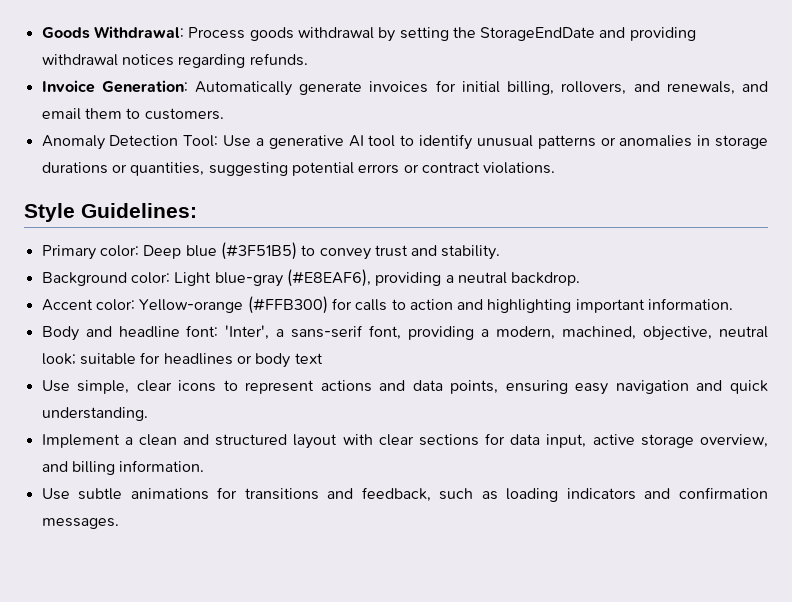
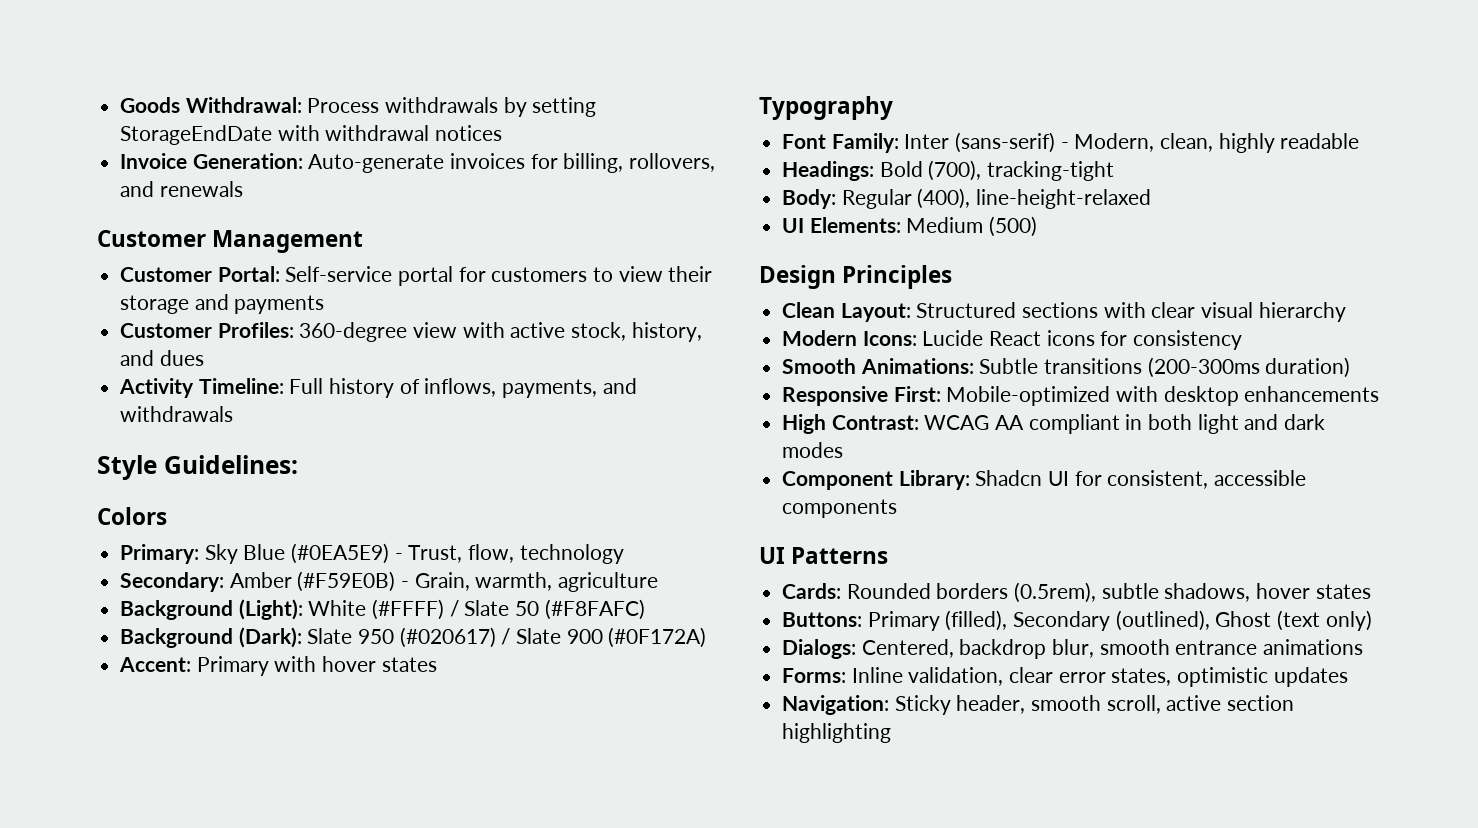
- Goods Withdrawal: Process goods withdrawal by setting the StorageEndDate and providing withdrawal notices regarding refunds.
+ Goods Withdrawal: Process withdrawals by setting StorageEndDate with withdrawal notices
- Invoice Generation: Automatically generate invoices for initial billing, rollovers, and renewals, and email them to customers.
- Anomaly Detection Tool: Use a generative AI tool to identify unusual patterns or anomalies in storage durations or quantities, suggesting potential errors or contract violations.
+ Invoice Generation: Auto-generate invoices for billing, rollovers, and renewals
+ Customer Management
+ Customer Portal: Self-service portal for customers to view their storage and payments
+ Customer Profiles: 360-degree view with active stock, history, and dues
+ Activity Timeline: Full history of inflows, payments, and withdrawals
  Style Guidelines:
- Primary color: Deep blue (#3F51B5) to convey trust and stability.
- Background color: Light blue-gray (#E8EAF6), providing a neutral backdrop.
- Accent color: Yellow-orange (#FFB300) for calls to action and highlighting important information.
- Body and headline font: 'Inter', a sans-serif font, providing a modern, machined, objective, neutral look; suitable for headlines or body text
- Use simple, clear icons to represent actions and data points, ensuring easy navigation and quick understanding.
- Implement a clean and structured layout with clear sections for data input, active storage overview, and billing information.
- Use subtle animations for transitions and feedback, such as loading indicators and confirmation messages.
+ Colors
+ Primary: Sky Blue (#0EA5E9) - Trust, flow, technology
+ Secondary: Amber (#F59E0B) - Grain, warmth, agriculture
+ Background (Light): White (#FFFF) / Slate 50 (#F8FAFC)
+ Background (Dark): Slate 950 (#020617) / Slate 900 (#0F172A)
+ Accent: Primary with hover states
+ Typography
+ Font Family: Inter (sans-serif) - Modern, clean, highly readable
+ Headings: Bold (700), tracking-tight
+ Body: Regular (400), line-height-relaxed
+ UI Elements: Medium (500)
+ Design Principles
+ Clean Layout: Structured sections with clear visual hierarchy
+ Modern Icons: Lucide React icons for consistency
+ Smooth Animations: Subtle transitions (200-300ms duration)
+ Responsive First: Mobile-optimized with desktop enhancements
+ High Contrast: WCAG AA compliant in both light and dark modes
+ Component Library: Shadcn UI for consistent, accessible components
+ UI Patterns
+ Cards: Rounded borders (0.5rem), subtle shadows, hover states
+ Buttons: Primary (filled), Secondary (outlined), Ghost (text only)
+ Dialogs: Centered, backdrop blur, smooth entrance animations
+ Forms: Inline validation, clear error states, optimistic updates
+ Navigation: Sticky header, smooth scroll, active section highlighting

